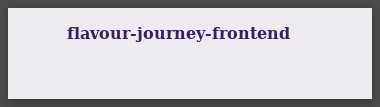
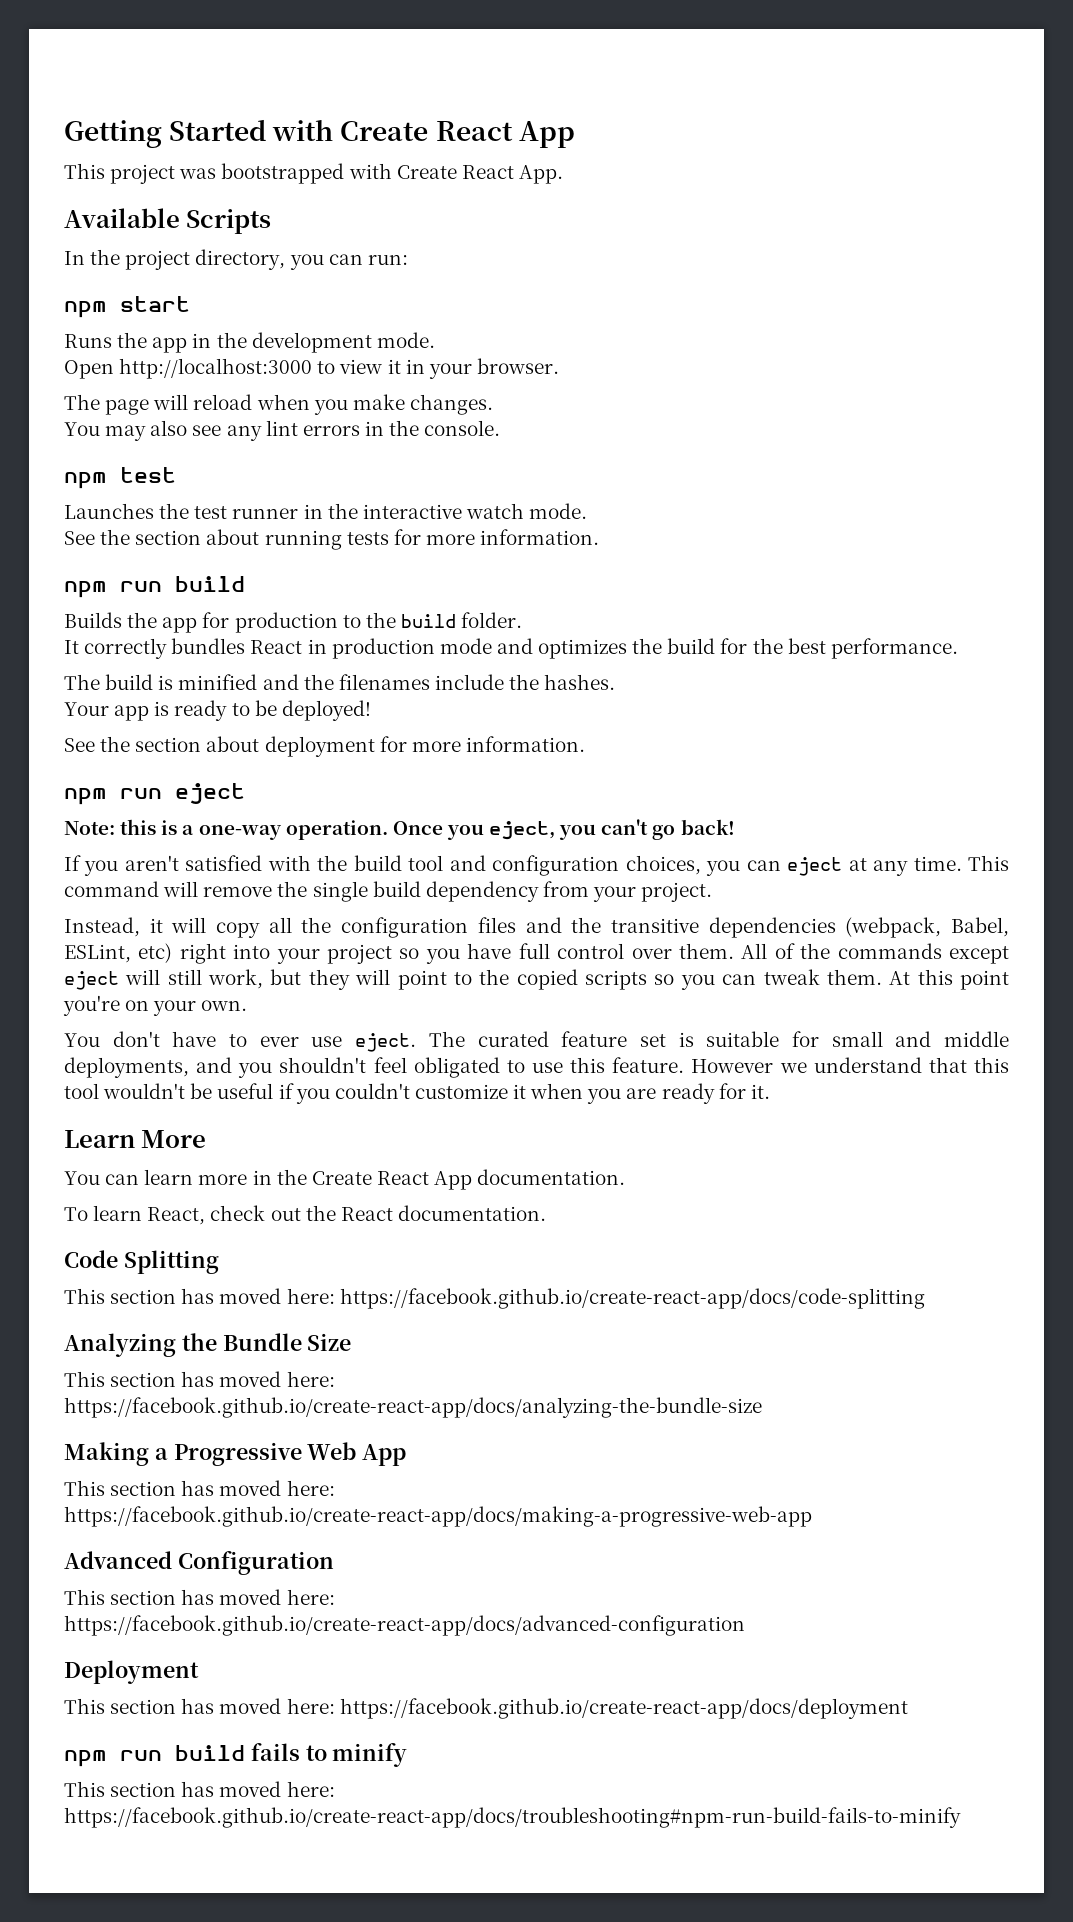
- flavour-journey-frontend
+ Getting Started with Create React App
+ This project was bootstrapped with Create React App.
+ Available Scripts
+ In the project directory, you can run:
+ npm start
+ Runs the app in the development mode.
+ Open http://localhost:3000 to view it in your browser.
+ The page will reload when you make changes.
+ You may also see any lint errors in the console.
+ npm test
+ Launches the test runner in the interactive watch mode.
+ See the section about running tests for more information.
+ npm run build
+ Builds the app for production to the build folder.
+ It correctly bundles React in production mode and optimizes the build for the best performance.
+ The build is minified and the filenames include the hashes.
+ Your app is ready to be deployed!
+ See the section about deployment for more information.
+ npm run eject
+ Note: this is a one-way operation. Once you eject, you can't go back!
+ If you aren't satisfied with the build tool and configuration choices, you can eject at any time. This command will remove the single build dependency from your project.
+ Instead, it will copy all the configuration files and the transitive dependencies (webpack, Babel, ESLint, etc) right into your project so you have full control over them. All of the commands except eject will still work, but they will point to the copied scripts so you can tweak them. At this point you're on your own.
+ You don't have to ever use eject. The curated feature set is suitable for small and middle deployments, and you shouldn't feel obligated to use this feature. However we understand that this tool wouldn't be useful if you couldn't customize it when you are ready for it.
+ Learn More
+ You can learn more in the Create React App documentation.
+ To learn React, check out the React documentation.
+ Code Splitting
+ This section has moved here: https://facebook.github.io/create-react-app/docs/code-splitting
+ Analyzing the Bundle Size
+ This section has moved here: https://facebook.github.io/create-react-app/docs/analyzing-the-bundle-size
+ Making a Progressive Web App
+ This section has moved here: https://facebook.github.io/create-react-app/docs/making-a-progressive-web-app
+ Advanced Configuration
+ This section has moved here: https://facebook.github.io/create-react-app/docs/advanced-configuration
+ Deployment
+ This section has moved here: https://facebook.github.io/create-react-app/docs/deployment
+ npm run build fails to minify
+ This section has moved here: https://facebook.github.io/create-react-app/docs/troubleshooting#npm-run-build-fails-to-minify

